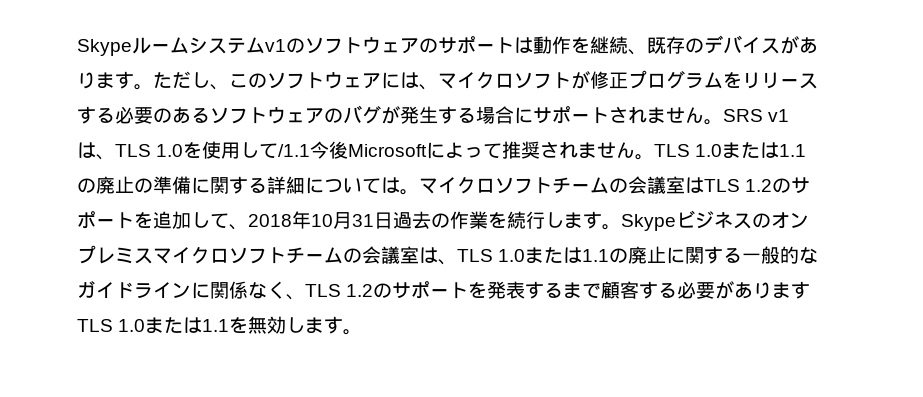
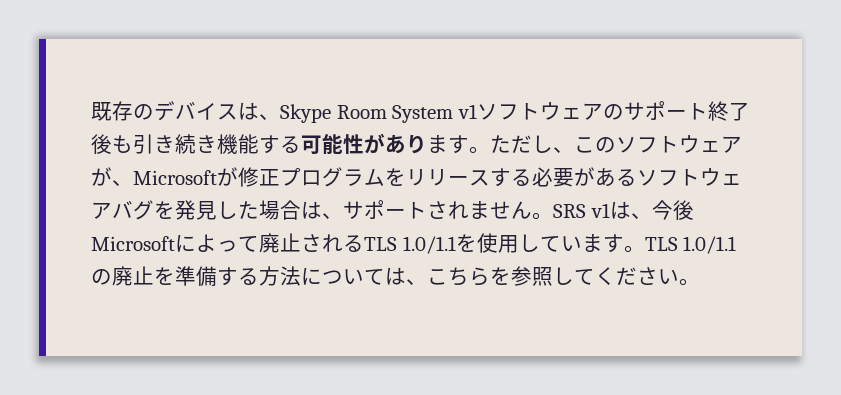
- Skypeルームシステムv1のソフトウェアのサポートは動作を継続、既存のデバイスがあります。
+ 既存のデバイスは、Skype Room System v1ソフトウェアのサポート終了後も引き続き機能する可能性があります。
- ただし、このソフトウェアには、マイクロソフトが修正プログラムをリリースする必要のあるソフトウェアのバグが発生する場合にサポートされません。
+ ただし、このソフトウェアが、Microsoftが修正プログラムをリリースする必要があるソフトウェアバグを発見した場合は、サポートされません。
- SRS v1は、TLS 1.0を使用して/1.1今後Microsoftによって推奨されません。TLS 1.0または1.1の廃止の準備に関する詳細については。マイクロソフトチームの会議室はTLS 1.2のサポートを追加して、2018年10月31日過去の作業を続行します。Skypeビジネスのオンプレミスマイクロソフトチームの会議室は、TLS 1.0または1.1の廃止に関する一般的なガイドラインに関係なく、TLS 1.2のサポートを発表するまで顧客する必要がありますTLS 1.0または1.1を無効します。
+ SRS v1は、今後Microsoftによって廃止されるTLS 1.0/1.1を使用しています。TLS 1.0/1.1の廃止を準備する方法については、こちらを参照してください。

